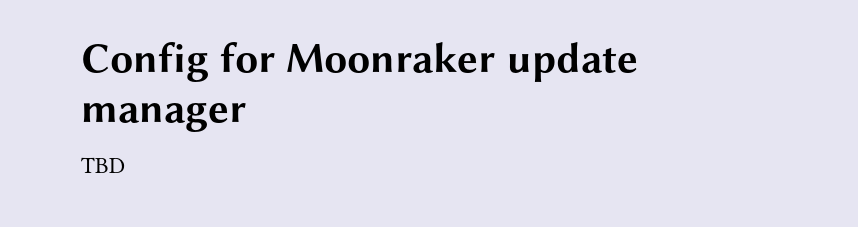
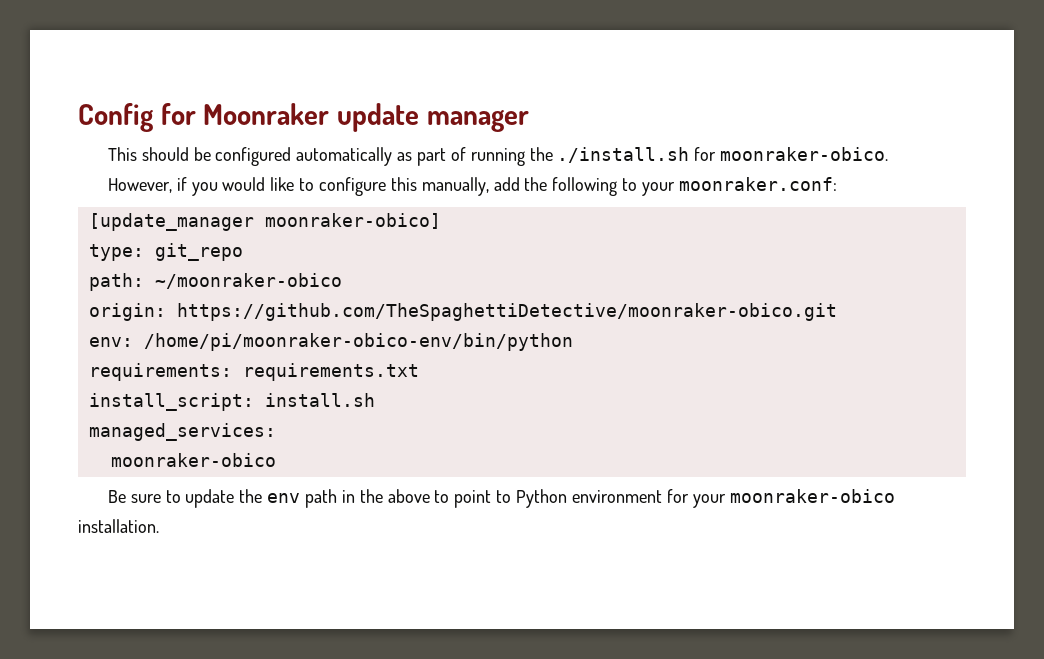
- TBD
+ This should be configured automatically as part of running the ./install.sh for moonraker-obico.
+ However, if you would like to configure this manually, add the following to your moonraker.conf:
+ [update_manager moonraker-obico]
+ type: git_repo
+ path: ~/moonraker-obico
+ origin: https://github.com/TheSpaghettiDetective/moonraker-obico.git
+ env: /home/pi/moonraker-obico-env/bin/python
+ requirements: requirements.txt
+ install_script: install.sh
+ managed_services:
+ moonraker-obico
+ Be sure to update the env path in the above to point to Python environment for your moonraker-obico installation.

